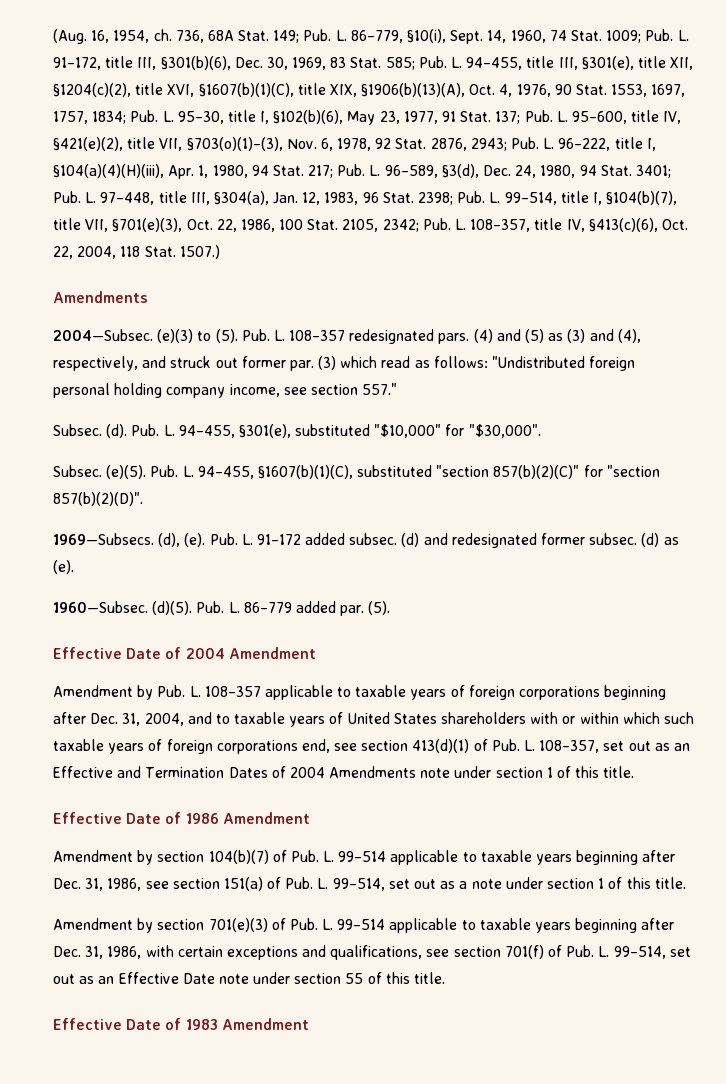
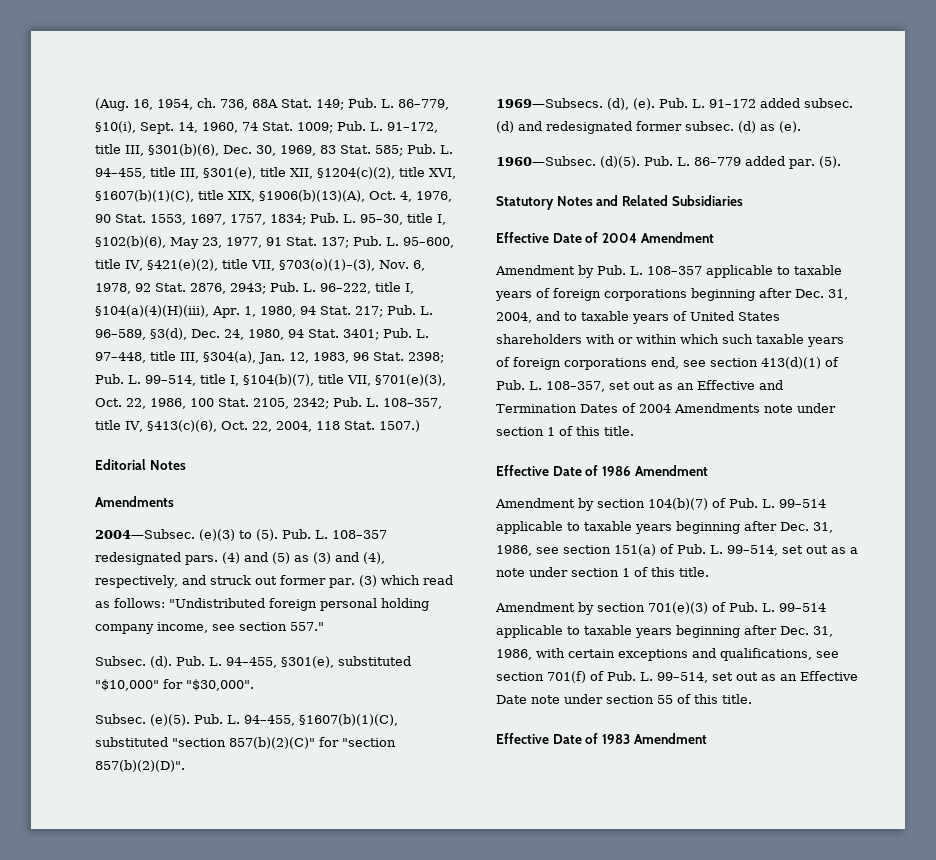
+ Editorial Notes
+ Statutory Notes and Related Subsidiaries

